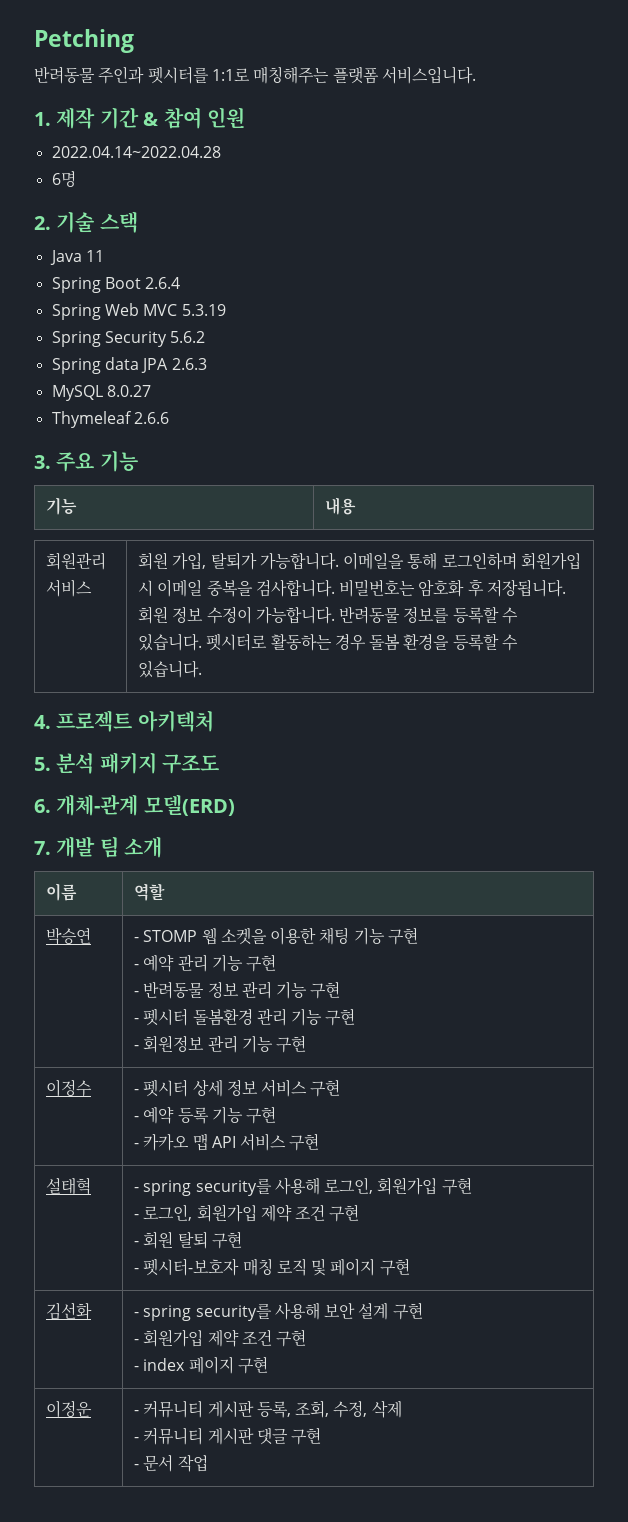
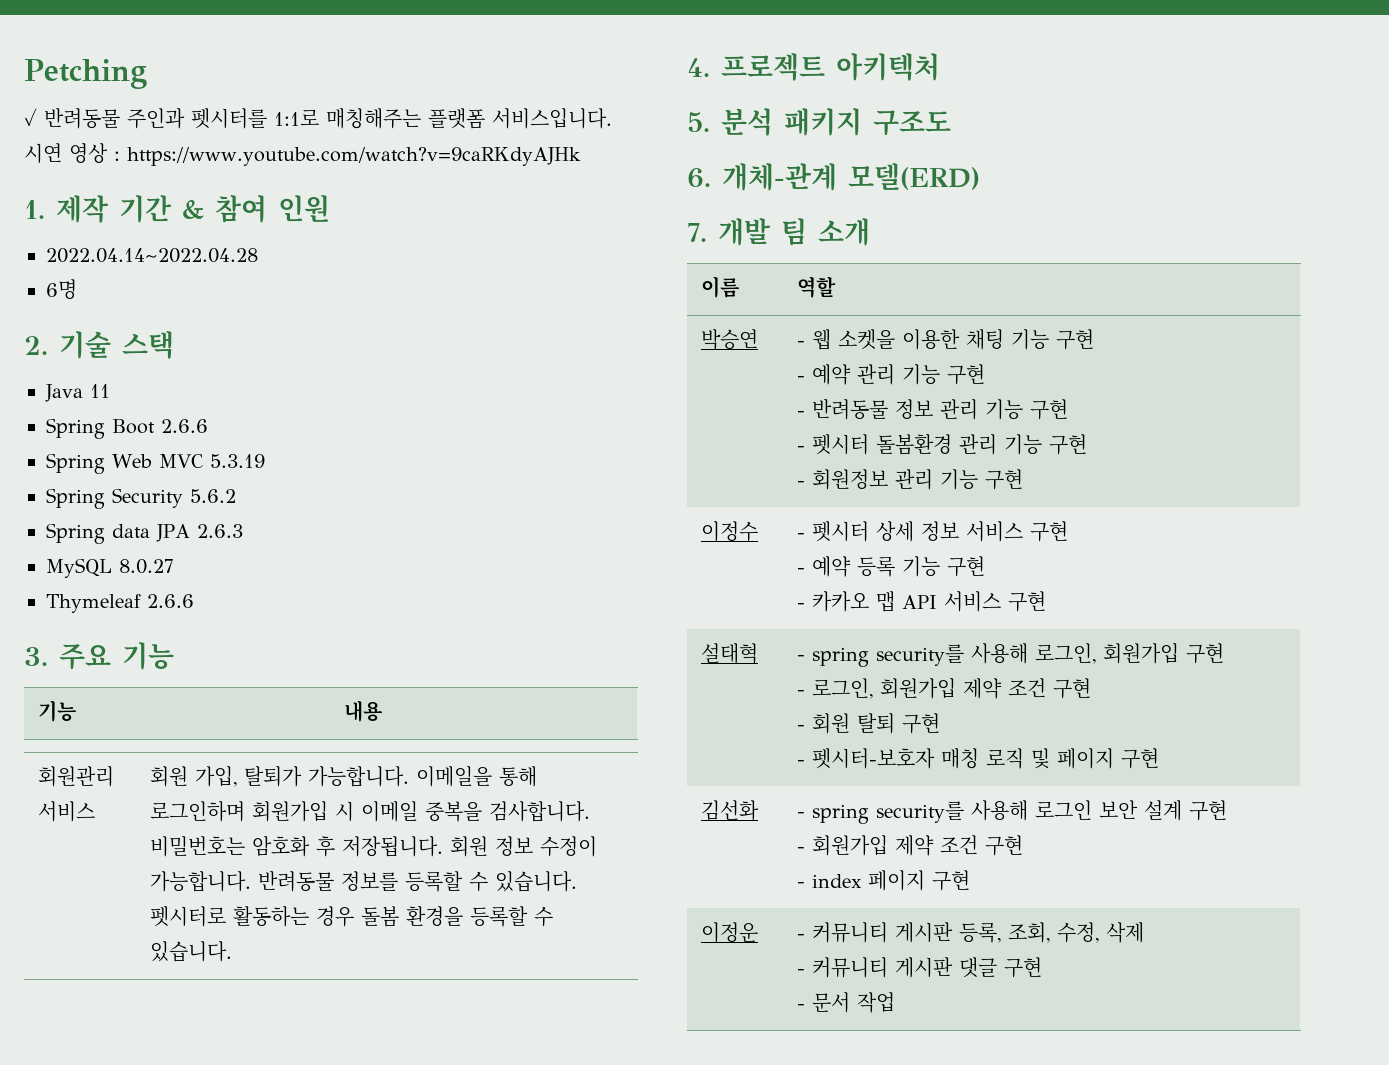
- 반려동물 주인과 펫시터를 1:1로 매칭해주는 플랫폼 서비스입니다.
+ ✓ 반려동물 주인과 펫시터를 1:1로 매칭해주는 플랫폼 서비스입니다. 시연 영상 : https://www.youtube.com/watch?v=9caRKdyAJHk
- Spring Boot 2.6.4
+ Spring Boot 2.6.6
- 박승연 | - STOMP 웹 소켓을 이용한 채팅 기능 구현
+ 박승연 | - 웹 소켓을 이용한 채팅 기능 구현
- 김선화 | - spring security를 사용해 보안 설계 구현
+ 김선화 | - spring security를 사용해 로그인 보안 설계 구현

